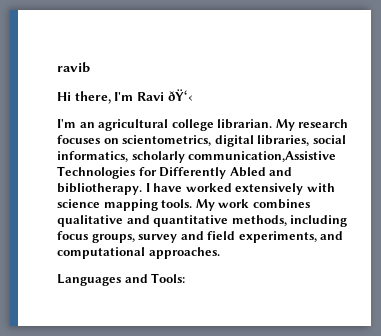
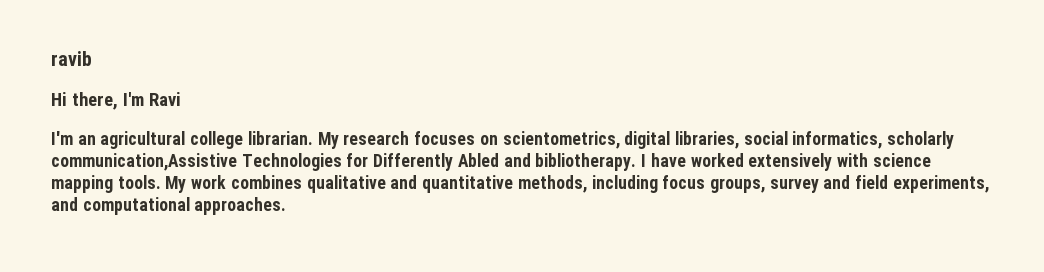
- Hi there, I'm Ravi ðŸ‘‹
+ Hi there, I'm Ravi
- Languages and Tools:

